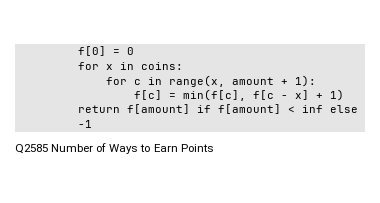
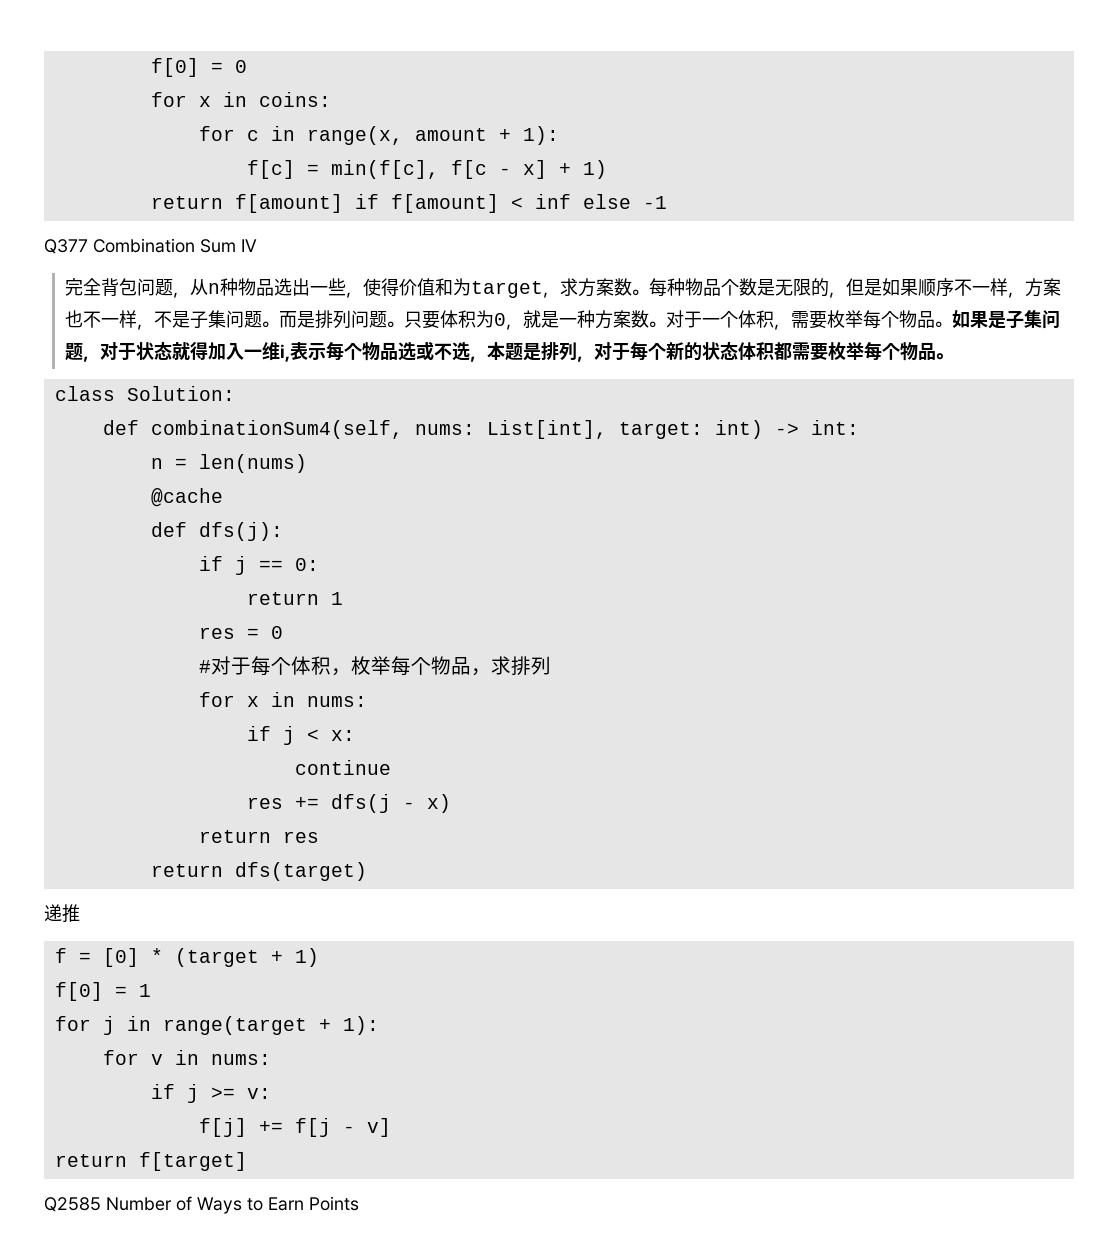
+ Q377 Combination Sum IV
+ 完全背包问题，从n种物品选出一些，使得价值和为target，求方案数。每种物品个数是无限的，但是如果顺序不一样，方案也不一样，不是子集问题。而是排列问题。只要体积为0，就是一种方案数。对于一个体积，需要枚举每个物品。如果是子集问题，对于状态就得加入一维i,表示每个物品选或不选，本题是排列，对于每个新的状态体积都需要枚举每个物品。
+ class Solution:
+ def combinationSum4(self, nums: List[int], target: int) -> int:
+ n = len(nums)
+ @cache
+ def dfs(j):
+ if j == 0:
+ return 1
+ res = 0
+ #对于每个体积，枚举每个物品，求排列
+ for x in nums:
+ if j < x:
+ continue
+ res += dfs(j - x)
+ return res
+ return dfs(target)
+ 递推
+ f = [0] * (target + 1)
+ f[0] = 1
+ for j in range(target + 1):
+ for v in nums:
+ if j >= v:
+ f[j] += f[j - v]
+ return f[target]

